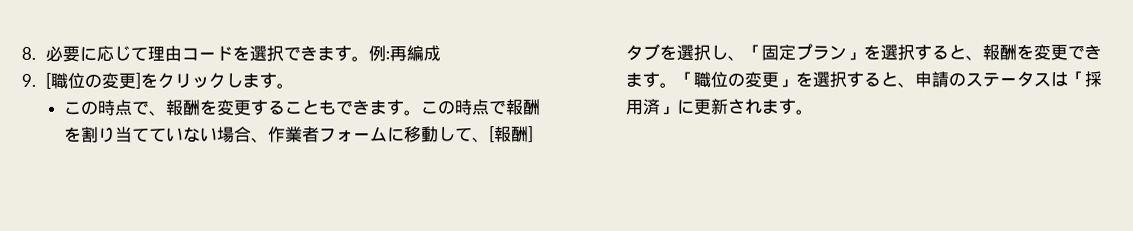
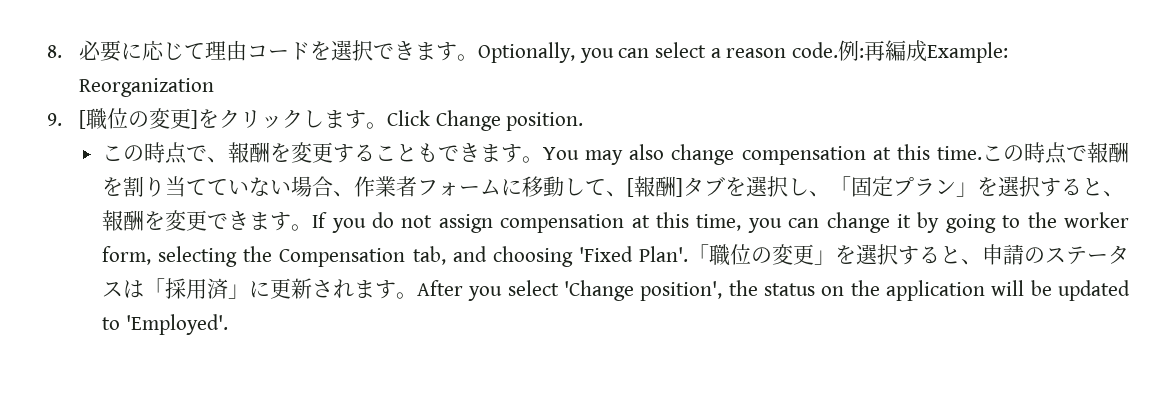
+ Optionally, you can select a reason code.
- 例:再編成
+ 例:再編成Example: Reorganization
+ Click Change position.
+ You may also change compensation at this time.
+ If you do not assign compensation at this time, you can change it by going to the worker form, selecting the Compensation tab, and choosing 'Fixed Plan'.
+ After you select 'Change position', the status on the application will be updated to 'Employed'.

